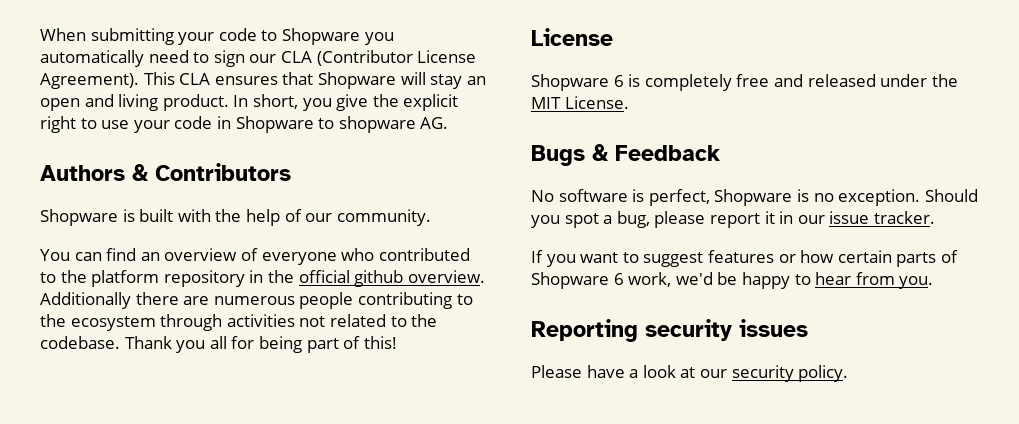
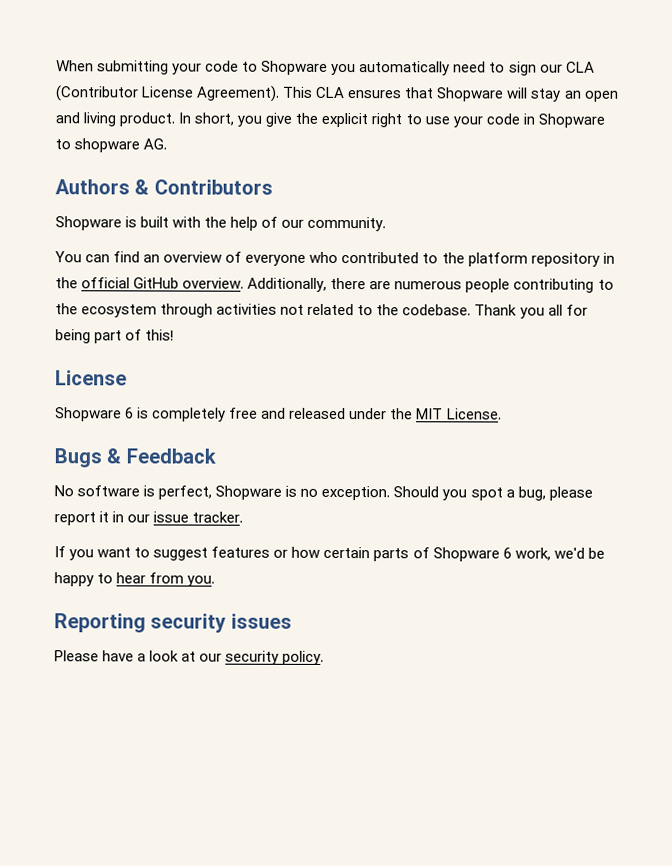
- You can find an overview of everyone who contributed to the platform repository in the official github overview. Additionally there are numerous people contributing to the ecosystem through activities not related to the codebase.
+ You can find an overview of everyone who contributed to the platform repository in the official GitHub overview. Additionally, there are numerous people contributing to the ecosystem through activities not related to the codebase.

